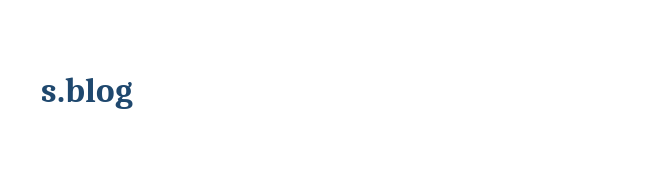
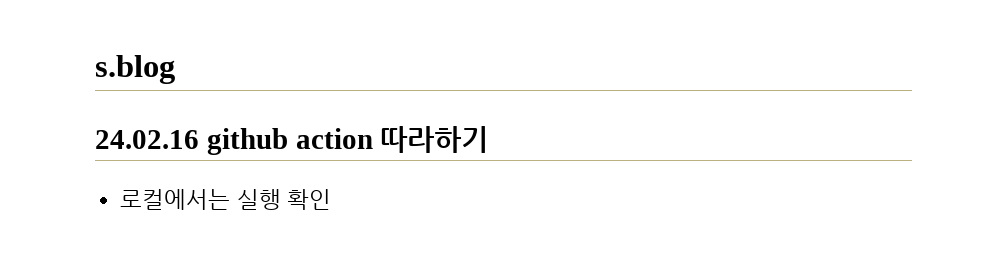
+ 24.02.16 github action 따라하기
+ 로컬에서는 실행 확인

